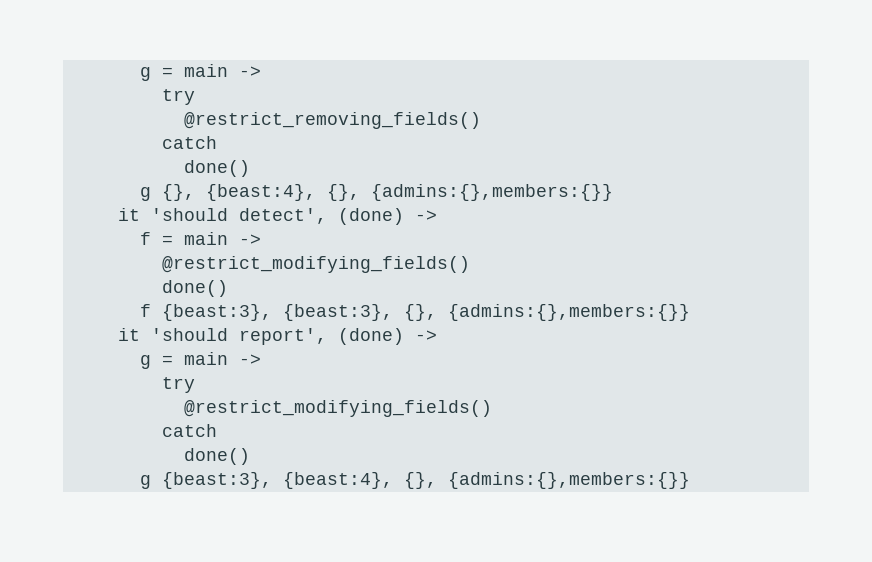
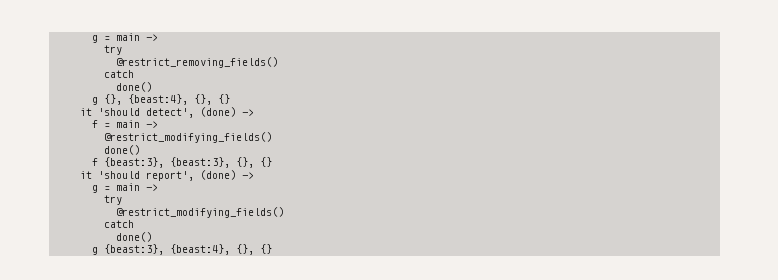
- g {}, {beast:4}, {}, {admins:{},members:{}}
+ g {}, {beast:4}, {}, {}
- f {beast:3}, {beast:3}, {}, {admins:{},members:{}}
+ f {beast:3}, {beast:3}, {}, {}
- g {beast:3}, {beast:4}, {}, {admins:{},members:{}}
+ g {beast:3}, {beast:4}, {}, {}

